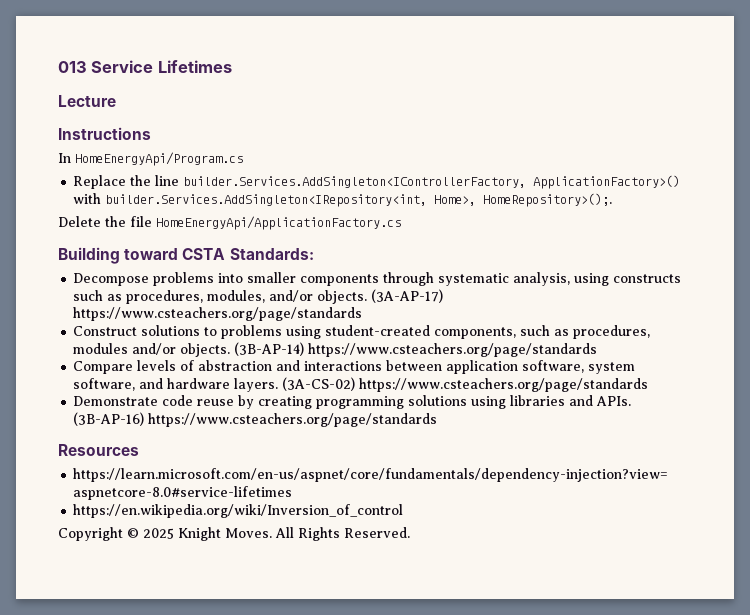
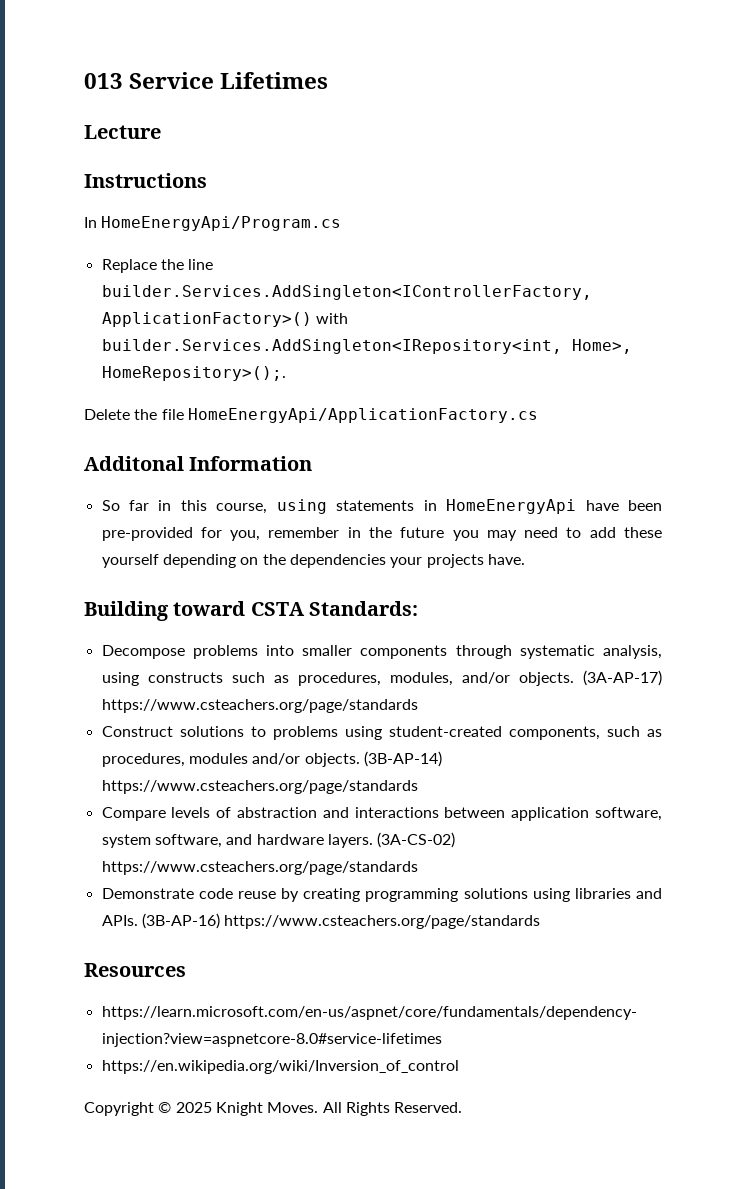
+ Additonal Information
+ So far in this course, using statements in HomeEnergyApi have been pre-provided for you, remember in the future you may need to add these yourself depending on the dependencies your projects have.

